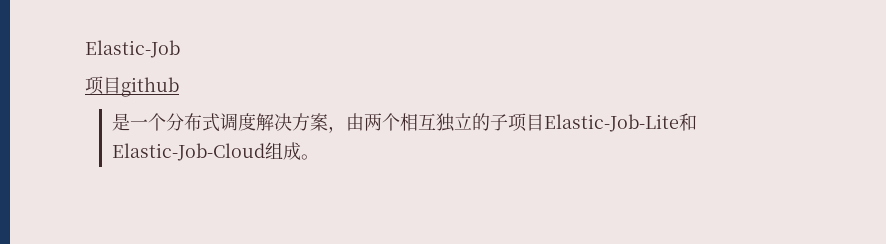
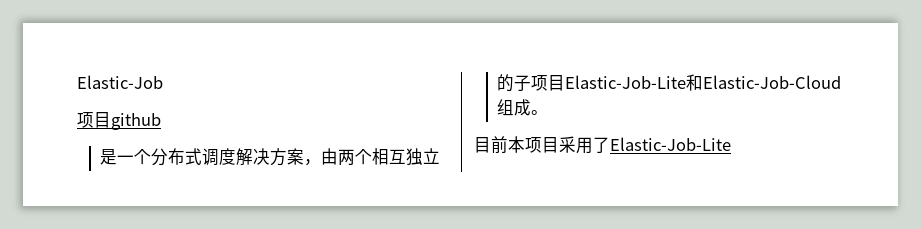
+ 目前本项目采用了Elastic-Job-Lite

